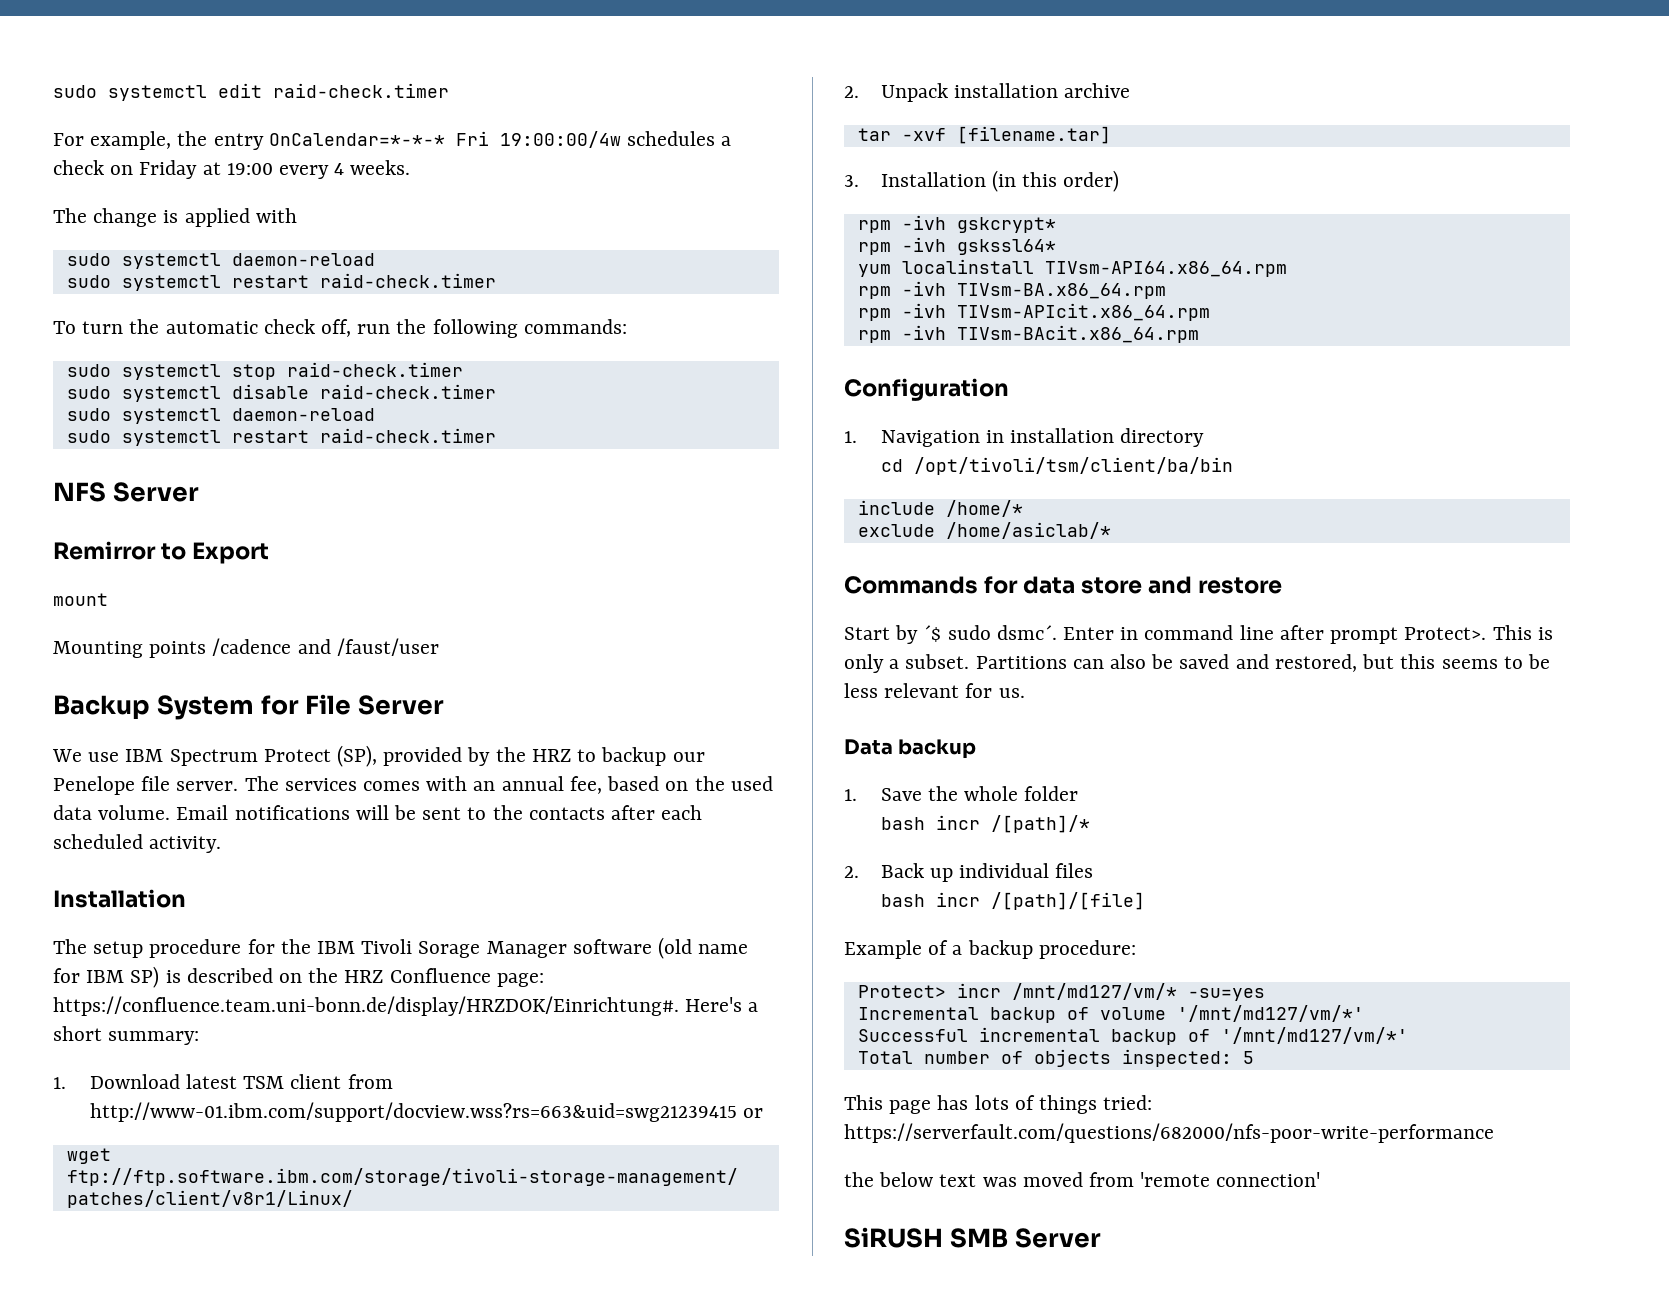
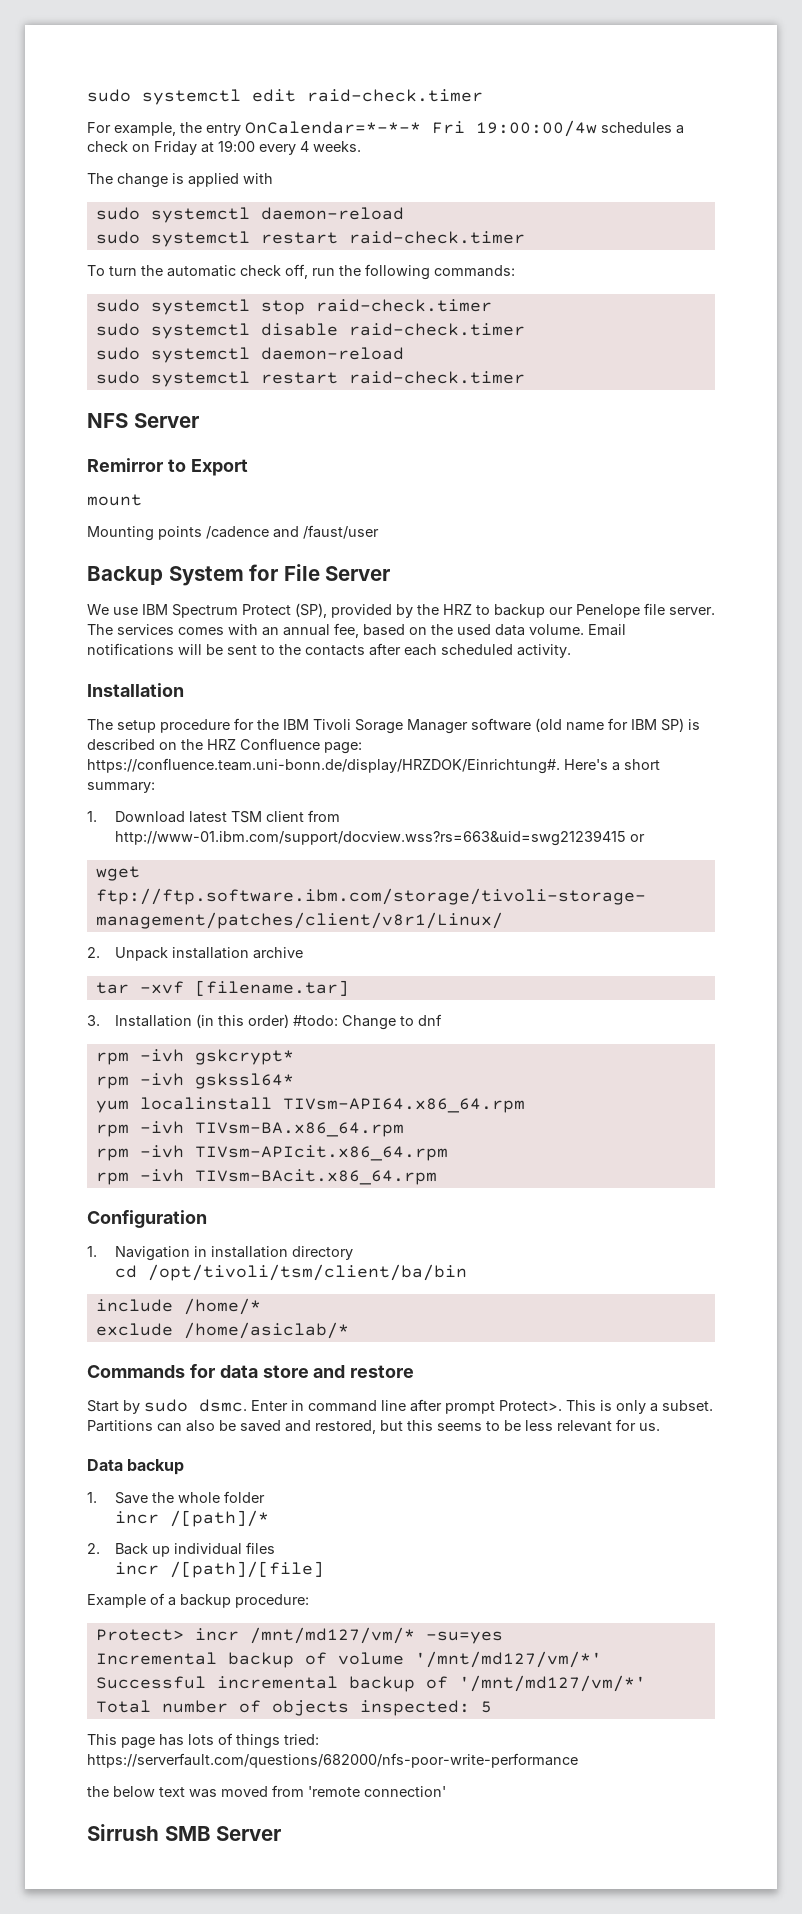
- 3. Installation (in this order)
+ 3. Installation (in this order) #todo: Change to dnf
- Start by ´$ sudo dsmc´.
+ Start by sudo dsmc.
- bash incr /[path]/*
+ incr /[path]/*
- bash incr /[path]/[file]
+ incr /[path]/[file]
- SiRUSH SMB Server
+ Sirrush SMB Server

